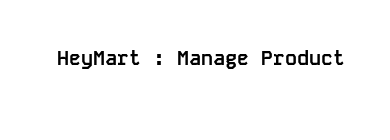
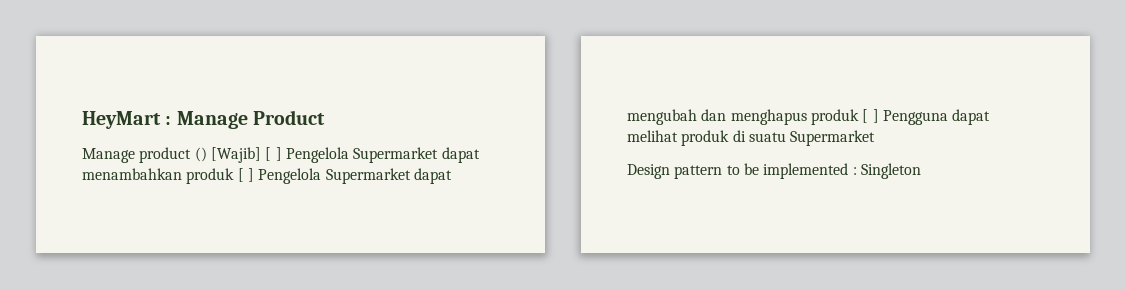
+ Manage product () [Wajib] [ ] Pengelola Supermarket dapat menambahkan produk [ ] Pengelola Supermarket dapat mengubah dan menghapus produk [ ] Pengguna dapat melihat produk di suatu Supermarket
+ Design pattern to be implemented : Singleton

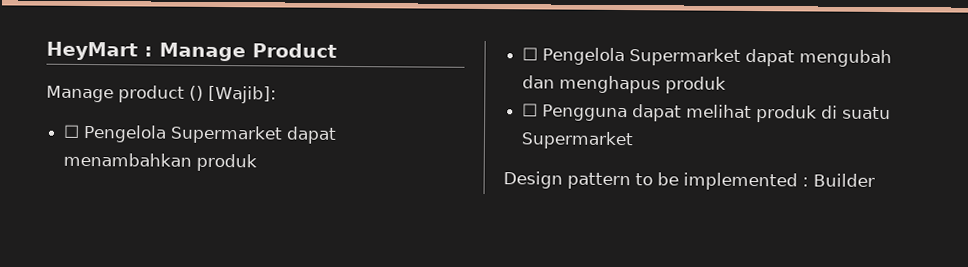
- Manage product () [Wajib] [ ] Pengelola Supermarket dapat menambahkan produk [ ] Pengelola Supermarket dapat mengubah dan menghapus produk [ ] Pengguna dapat melihat produk di suatu Supermarket
+ Manage product () [Wajib]:
+ ☐ Pengelola Supermarket dapat menambahkan produk
+ ☐ Pengelola Supermarket dapat mengubah dan menghapus produk
+ ☐ Pengguna dapat melihat produk di suatu Supermarket
- Design pattern to be implemented : Singleton
+ Design pattern to be implemented : Builder

